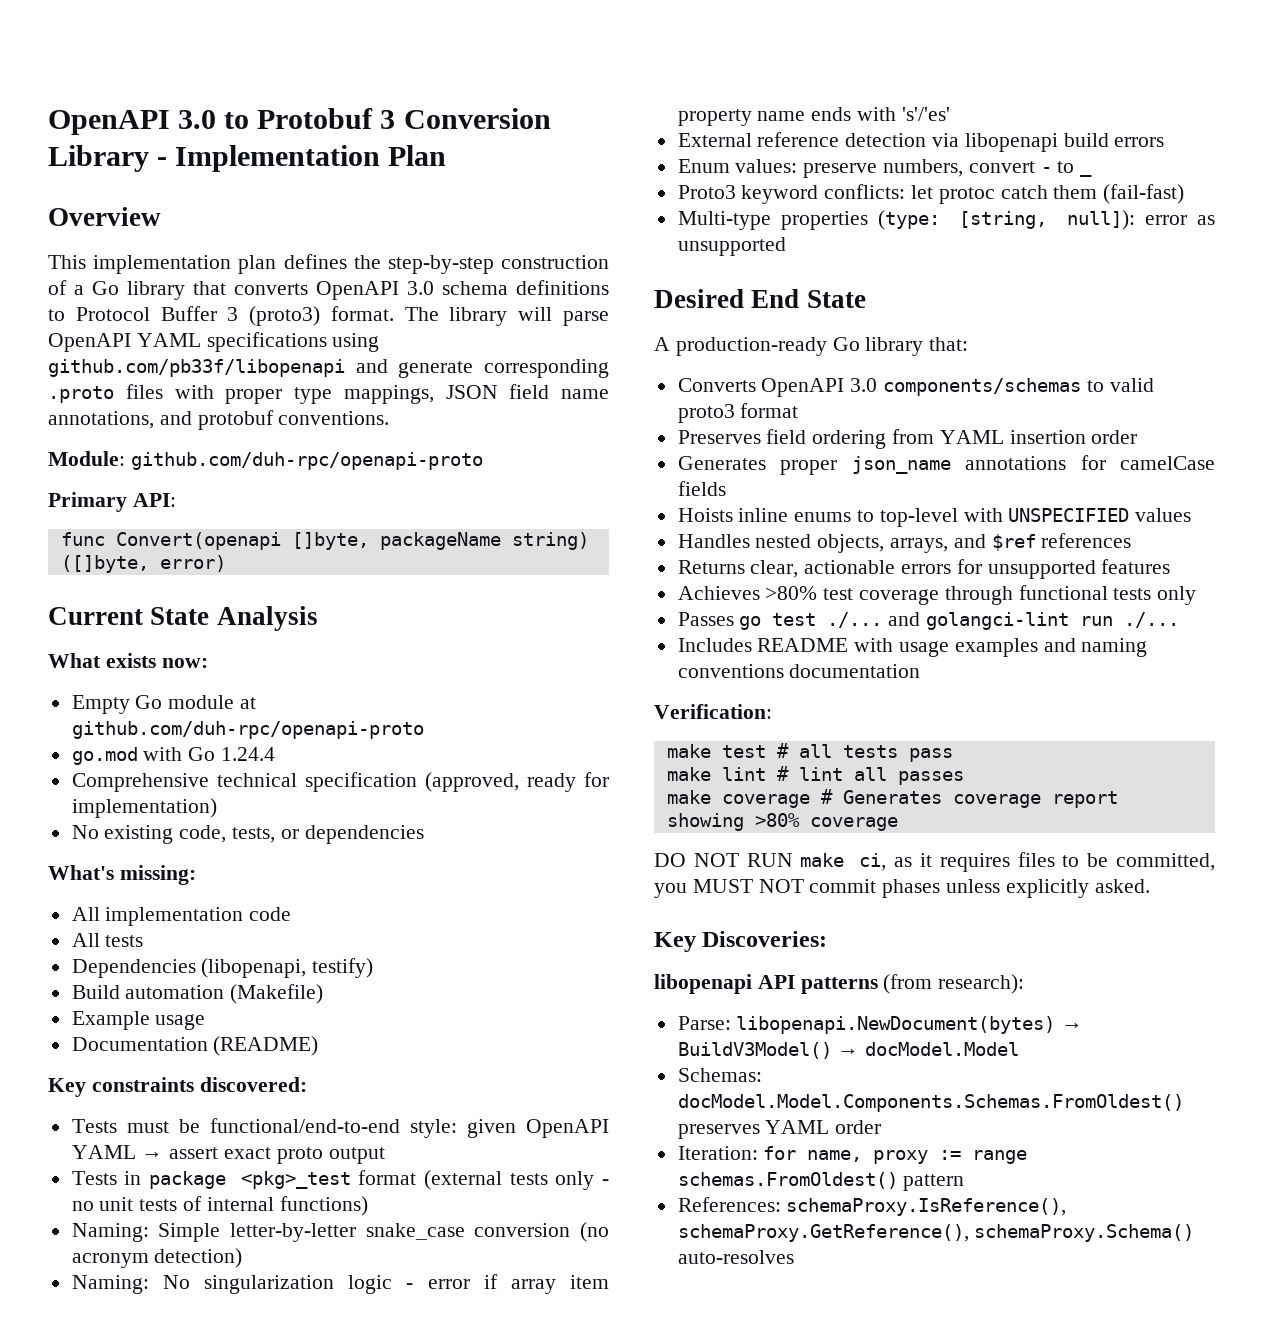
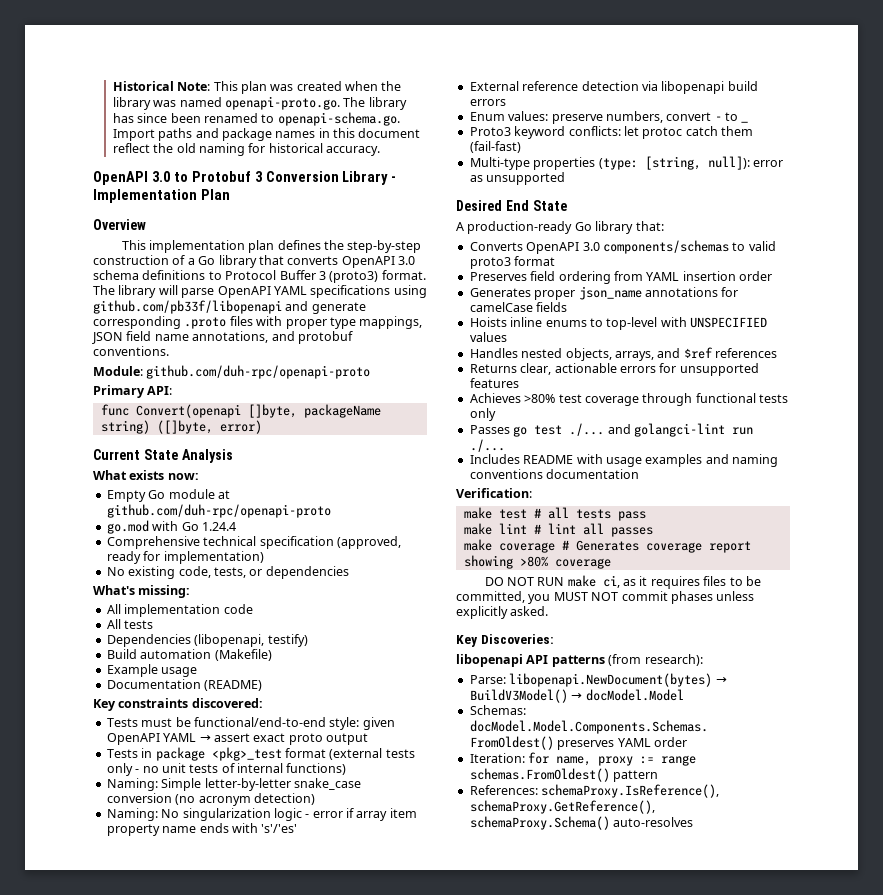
+ Historical Note: This plan was created when the library was named openapi-proto.go. The library has since been renamed to openapi-schema.go. Import paths and package names in this document reflect the old naming for historical accuracy.

